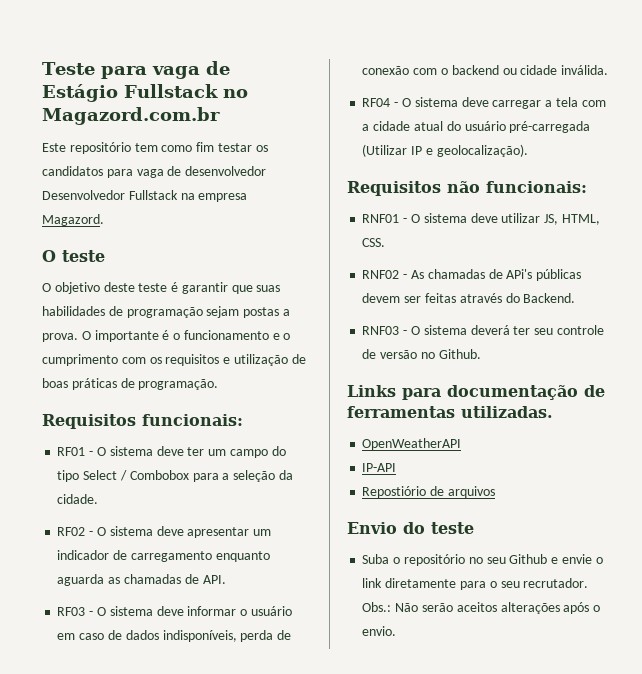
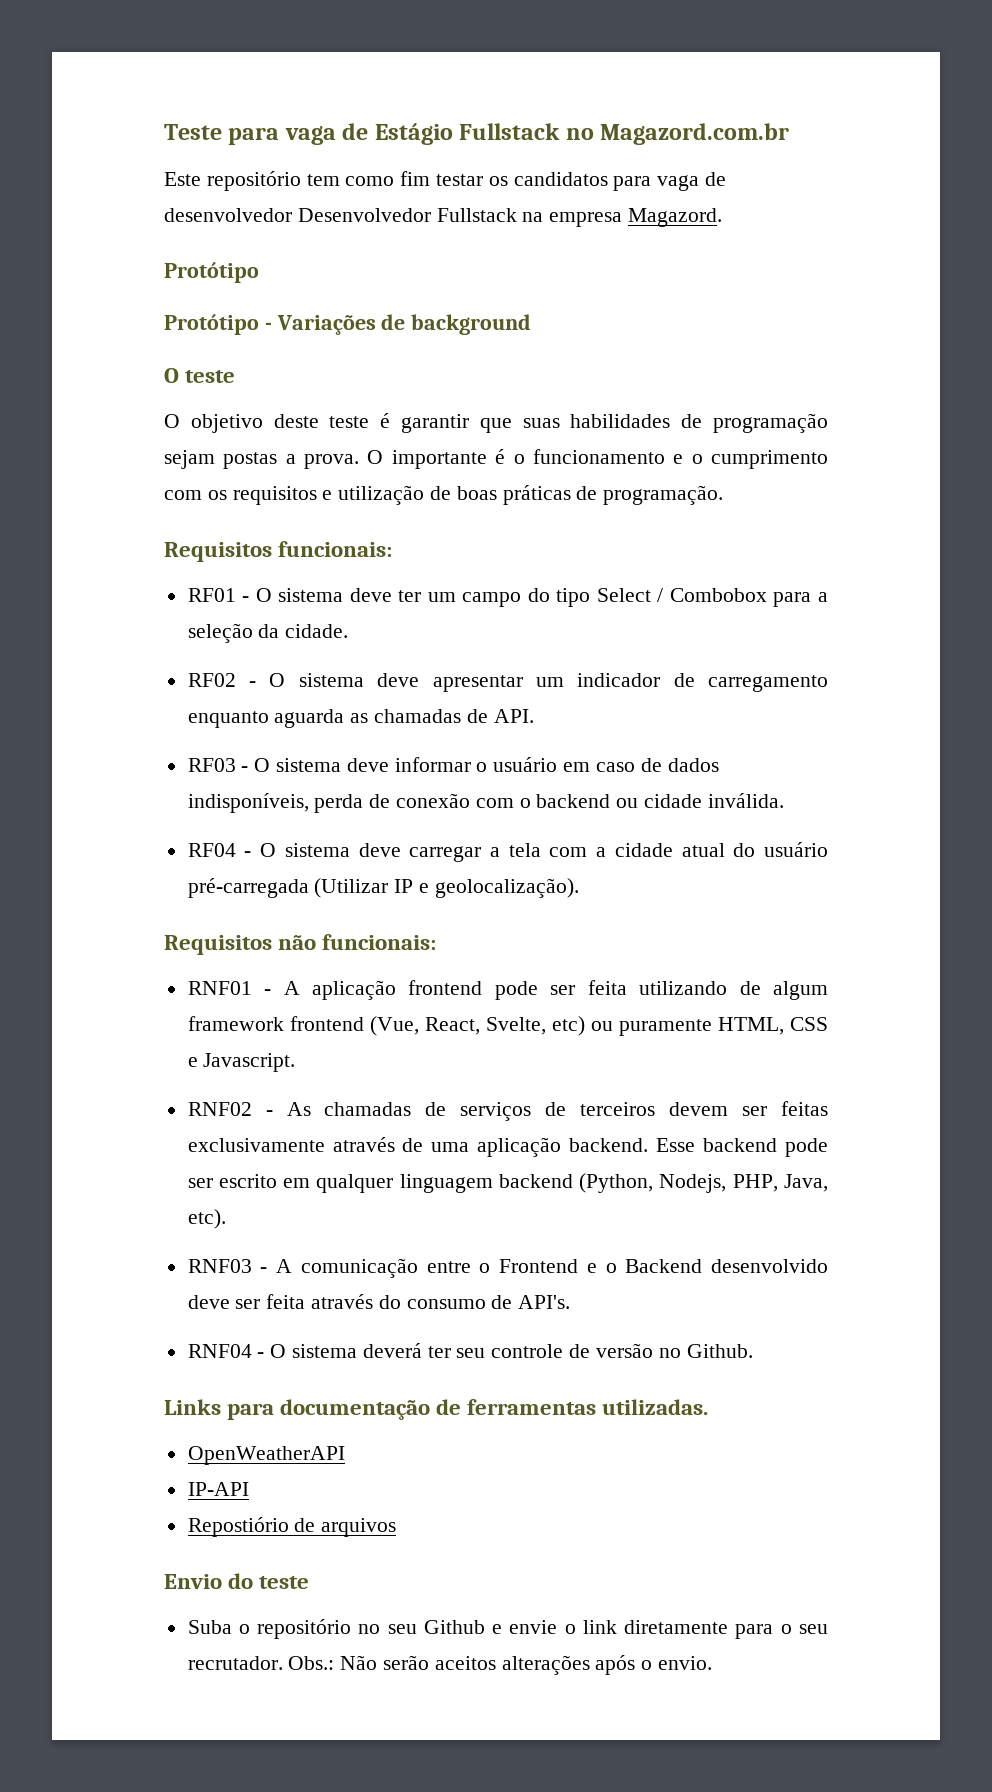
  Este repositório tem como fim testar os candidatos para vaga de desenvolvedor Desenvolvedor Fullstack na empresa Magazord.
+ Protótipo
+ Protótipo - Variações de background
- RNF01 - O sistema deve utilizar JS, HTML, CSS.
+ RNF01 - A aplicação frontend pode ser feita utilizando de algum framework frontend (Vue, React, Svelte, etc) ou puramente HTML, CSS e Javascript.
- RNF02 - As chamadas de APi's públicas devem ser feitas através do Backend.
- RNF03 - O sistema deverá ter seu controle de versão no Github.
+ RNF02 - As chamadas de serviços de terceiros devem ser feitas exclusivamente através de uma aplicação backend. Esse backend pode ser escrito em qualquer linguagem backend (Python, Nodejs, PHP, Java, etc).
+ RNF03 - A comunicação entre o Frontend e o Backend desenvolvido deve ser feita através do consumo de API's.
+ RNF04 - O sistema deverá ter seu controle de versão no Github.

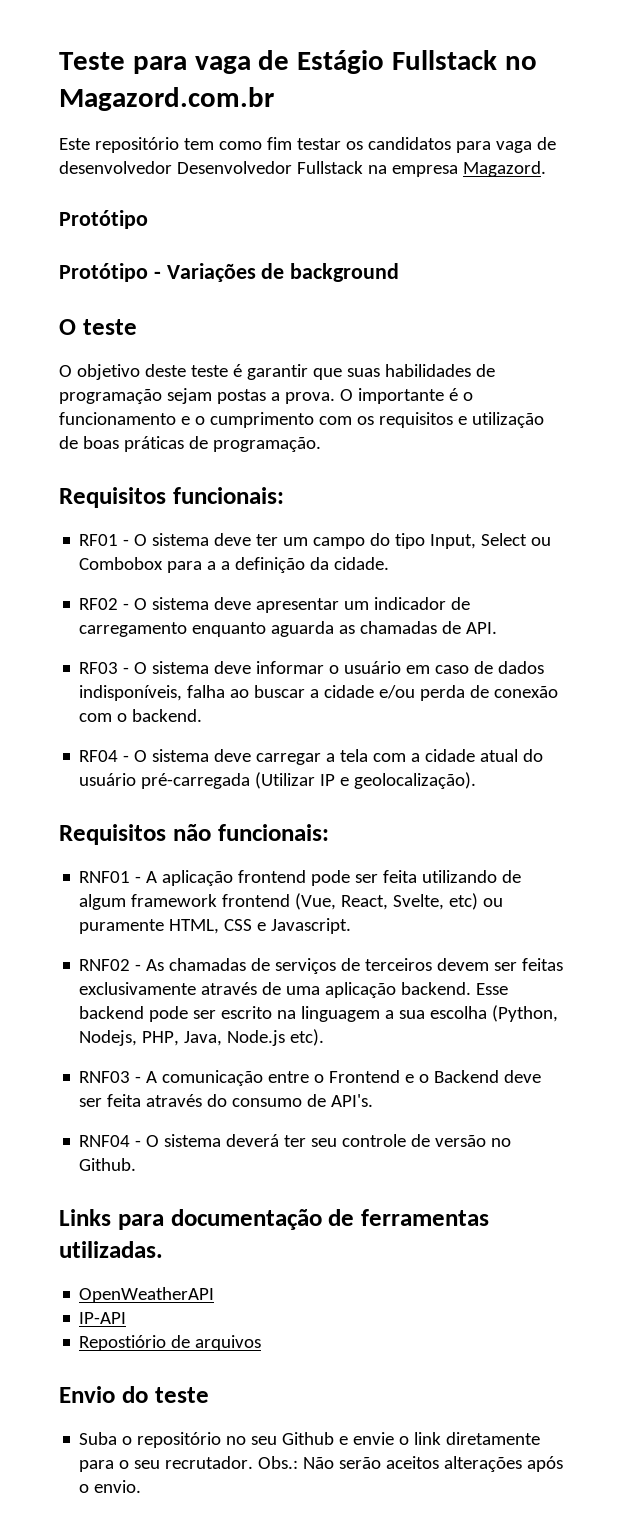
- RF01 - O sistema deve ter um campo do tipo Select / Combobox para a seleção da cidade.
+ RF01 - O sistema deve ter um campo do tipo Input, Select ou Combobox para a a definição da cidade.
- RF03 - O sistema deve informar o usuário em caso de dados indisponíveis, perda de conexão com o backend ou cidade inválida.
+ RF03 - O sistema deve informar o usuário em caso de dados indisponíveis, falha ao buscar a cidade e/ou perda de conexão com o backend.
- Esse backend pode ser escrito em qualquer linguagem backend (Python, Nodejs, PHP, Java, etc).
+ Esse backend pode ser escrito na linguagem a sua escolha (Python, Nodejs, PHP, Java, Node.js etc).
- RNF03 - A comunicação entre o Frontend e o Backend desenvolvido deve ser feita através do consumo de API's.
+ RNF03 - A comunicação entre o Frontend e o Backend deve ser feita através do consumo de API's.

